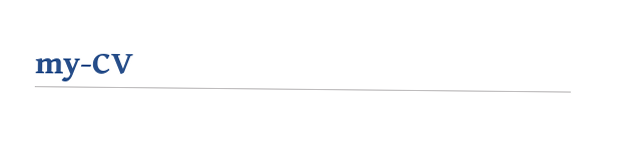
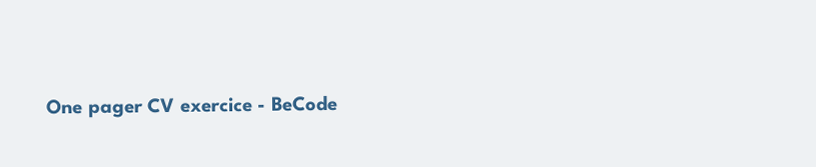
- my-CV
+ One pager CV exercice - BeCode

